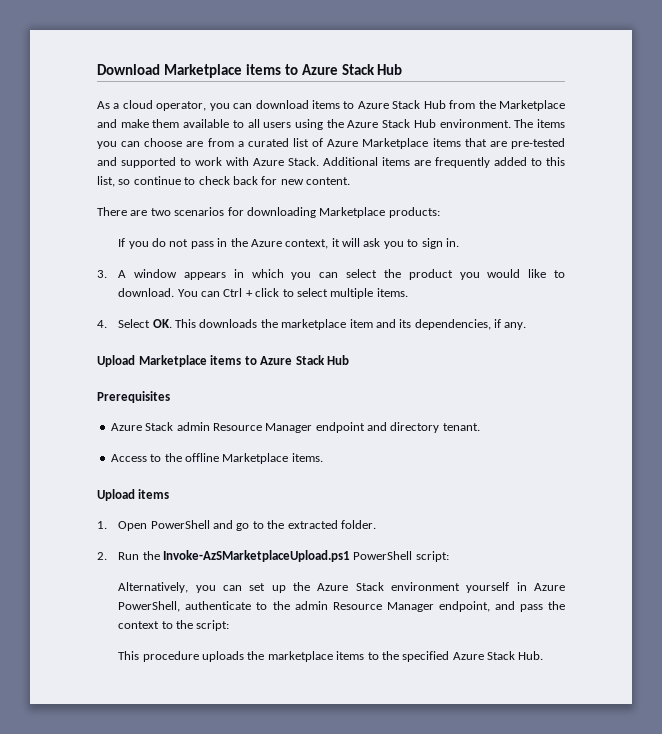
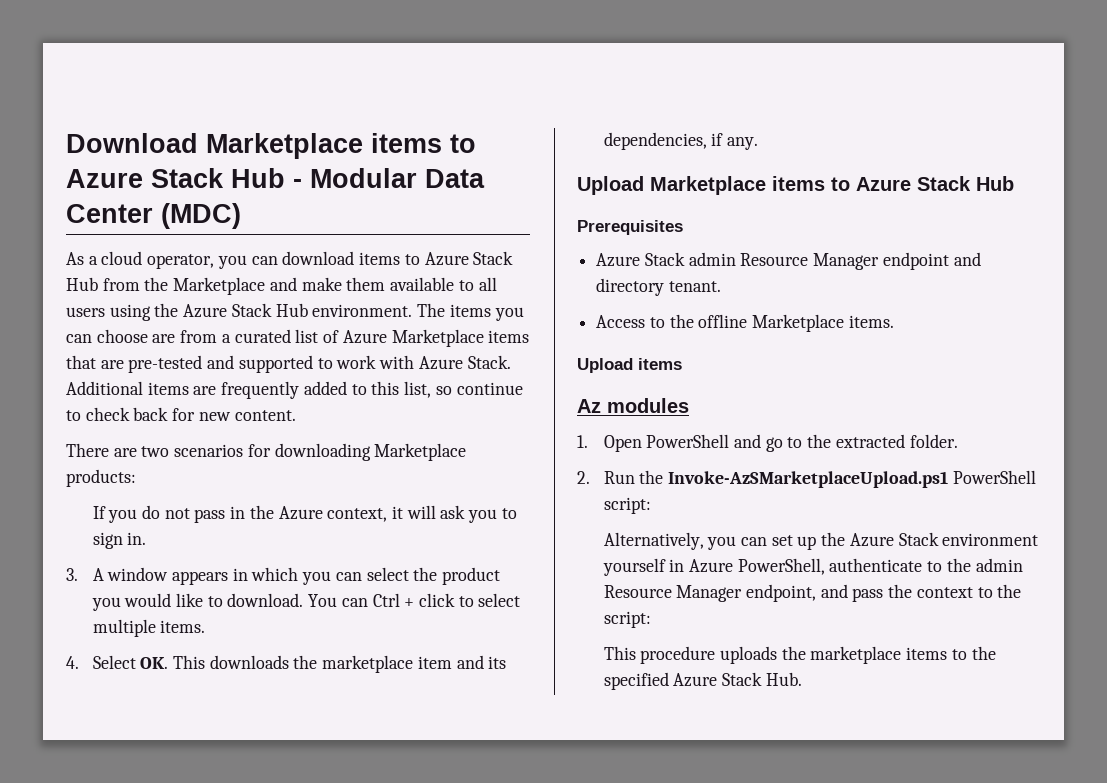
- Download Marketplace items to Azure Stack Hub
+ Download Marketplace items to Azure Stack Hub - Modular Data Center (MDC)
+ Az modules

